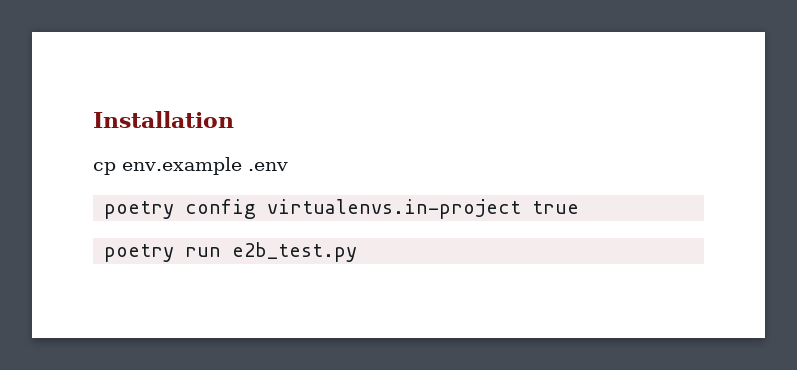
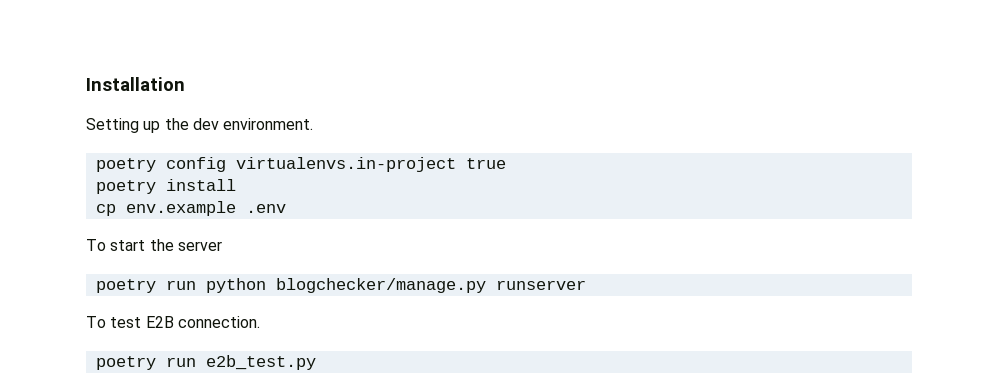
- cp env.example .env
+ Setting up the dev environment.
+ poetry install
+ cp env.example .env
+ To start the server
+ poetry run python blogchecker/manage.py runserver
+ To test E2B connection.

